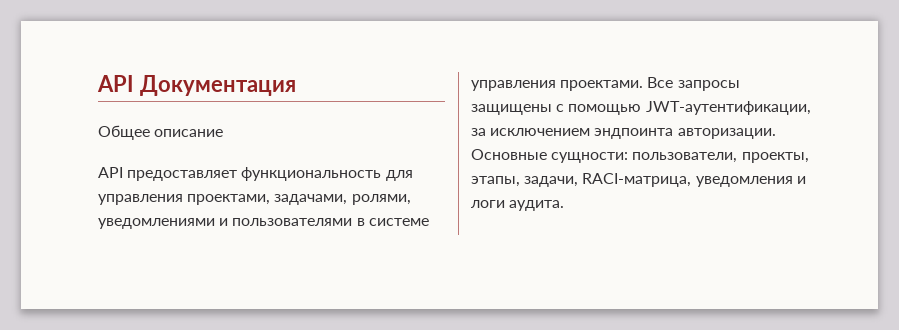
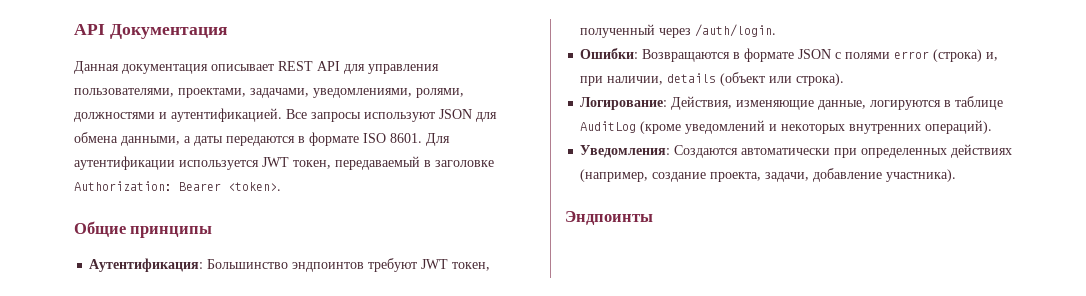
- Общее описание
- API предоставляет функциональность для управления проектами, задачами, ролями, уведомлениями и пользователями в системе управления проектами. Все запросы защищены с помощью JWT-аутентификации, за исключением эндпоинта авторизации. Основные сущности: пользователи, проекты, этапы, задачи, RACI-матрица, уведомления и логи аудита.
+ Данная документация описывает REST API для управления пользователями, проектами, задачами, уведомлениями, ролями, должностями и аутентификацией. Все запросы используют JSON для обмена данными, а даты передаются в формате ISO 8601. Для аутентификации используется JWT токен, передаваемый в заголовке Authorization: Bearer <token>.
+ Общие принципы
+ Аутентификация: Большинство эндпоинтов требуют JWT токен, полученный через /auth/login.
+ Ошибки: Возвращаются в формате JSON с полями error (строка) и, при наличии, details (объект или строка).
+ Логирование: Действия, изменяющие данные, логируются в таблице AuditLog (кроме уведомлений и некоторых внутренних операций).
+ Уведомления: Создаются автоматически при определенных действиях (например, создание проекта, задачи, добавление участника).
+ Эндпоинты

